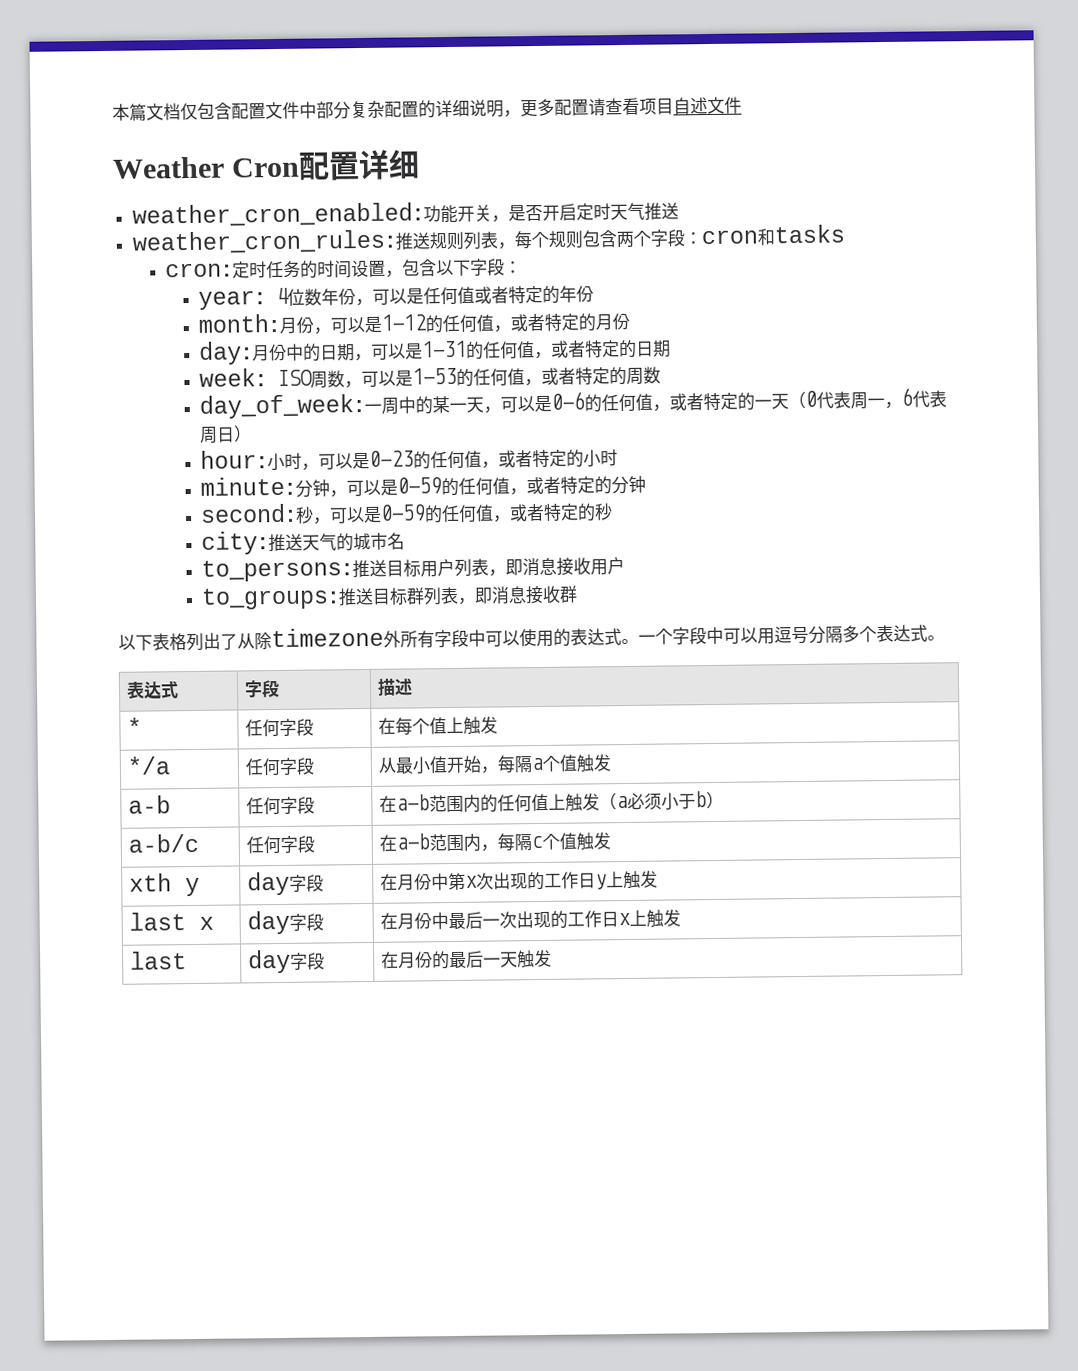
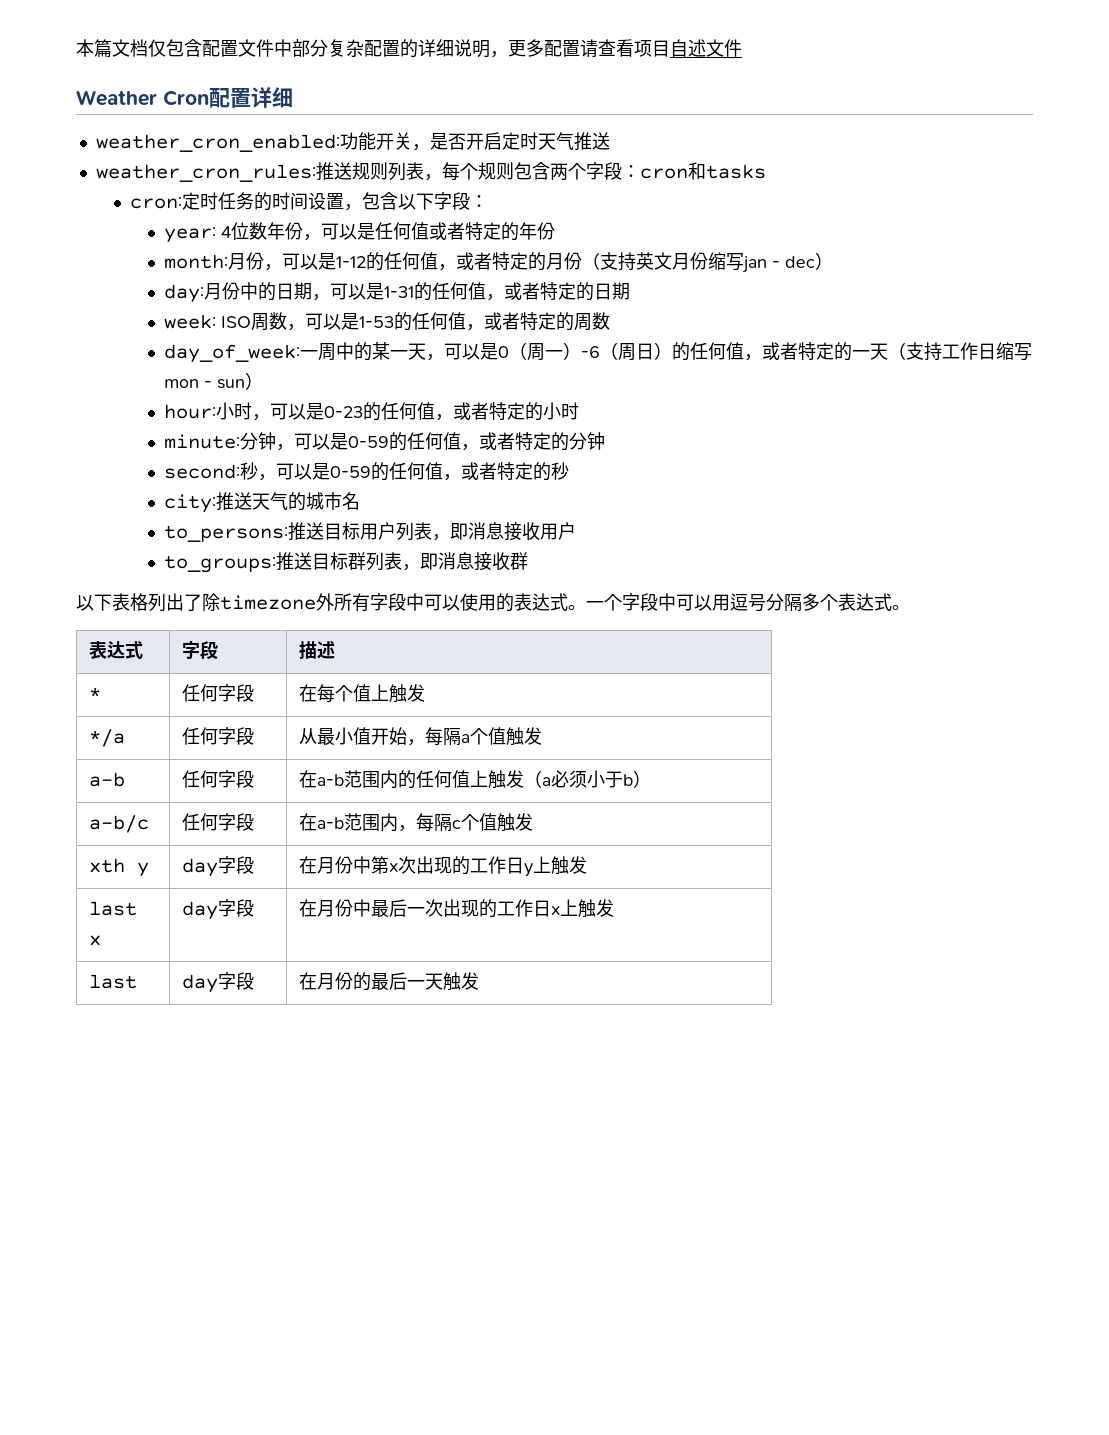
- month:月份，可以是1-12的任何值，或者特定的月份
+ month:月份，可以是1-12的任何值，或者特定的月份（支持英文月份缩写jan - dec）
- day_of_week:一周中的某一天，可以是0-6的任何值，或者特定的一天（0代表周一，6代表周日）
+ day_of_week:一周中的某一天，可以是0（周一）-6（周日）的任何值，或者特定的一天（支持工作日缩写mon - sun）
- 以下表格列出了从除timezone外所有字段中可以使用的表达式。
+ 以下表格列出了除timezone外所有字段中可以使用的表达式。

